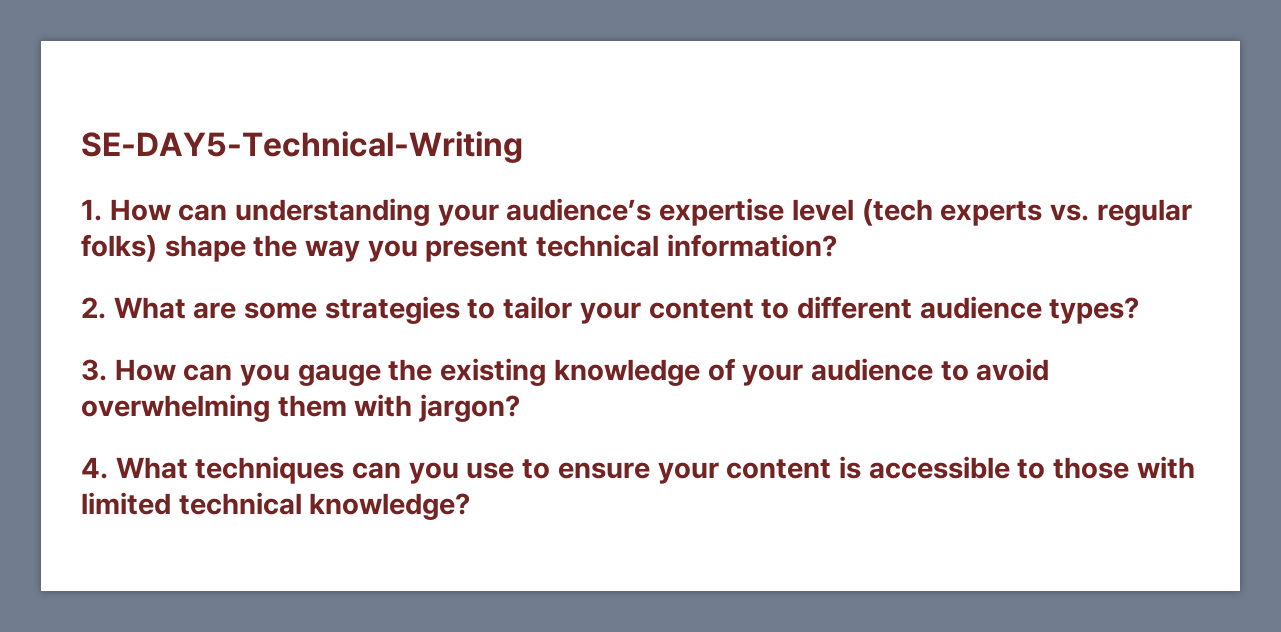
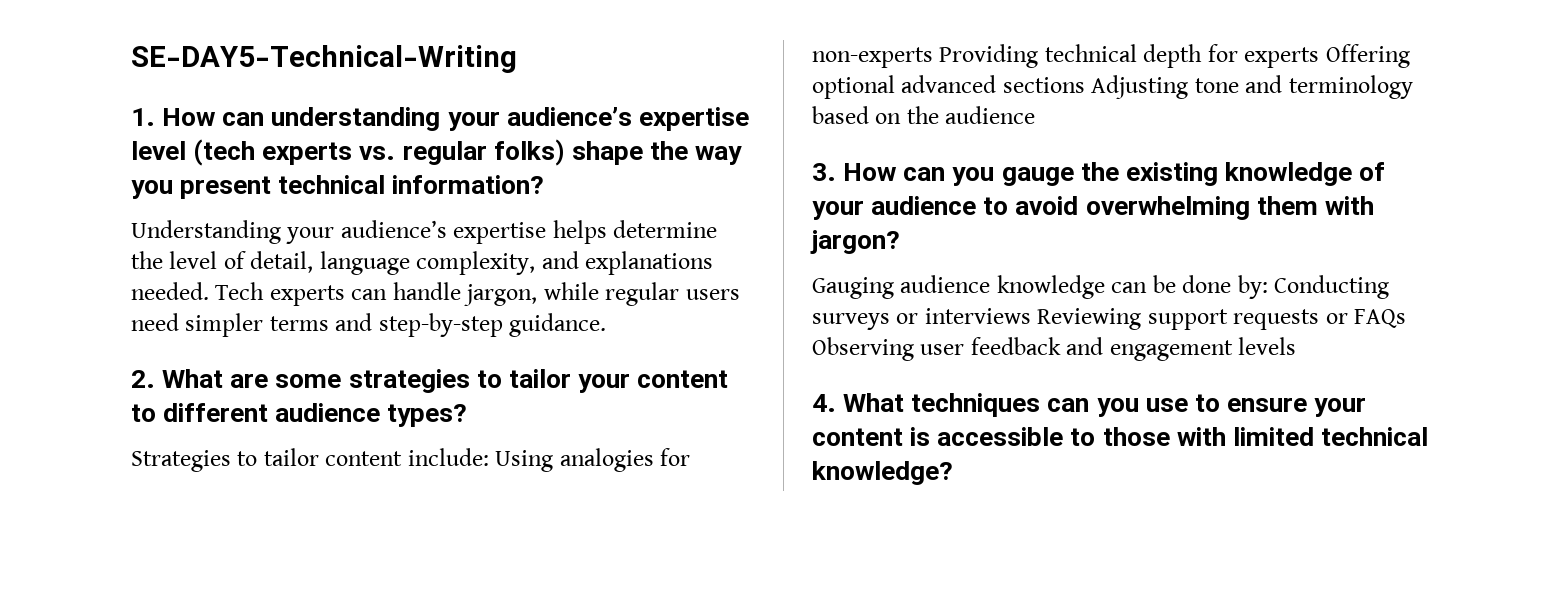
+ Understanding your audience’s expertise helps determine the level of detail, language complexity, and explanations needed. Tech experts can handle jargon, while regular users need simpler terms and step-by-step guidance.
+ Strategies to tailor content include: Using analogies for non-experts Providing technical depth for experts Offering optional advanced sections Adjusting tone and terminology based on the audience
+ Gauging audience knowledge can be done by: Conducting surveys or interviews Reviewing support requests or FAQs Observing user feedback and engagement levels

